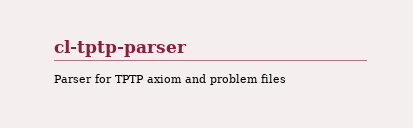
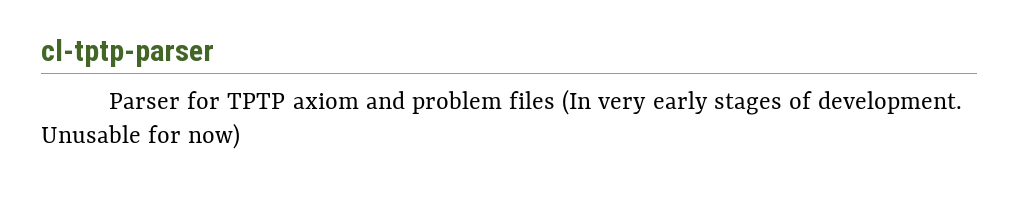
- Parser for TPTP axiom and problem files
+ Parser for TPTP axiom and problem files (In very early stages of development. Unusable for now)

